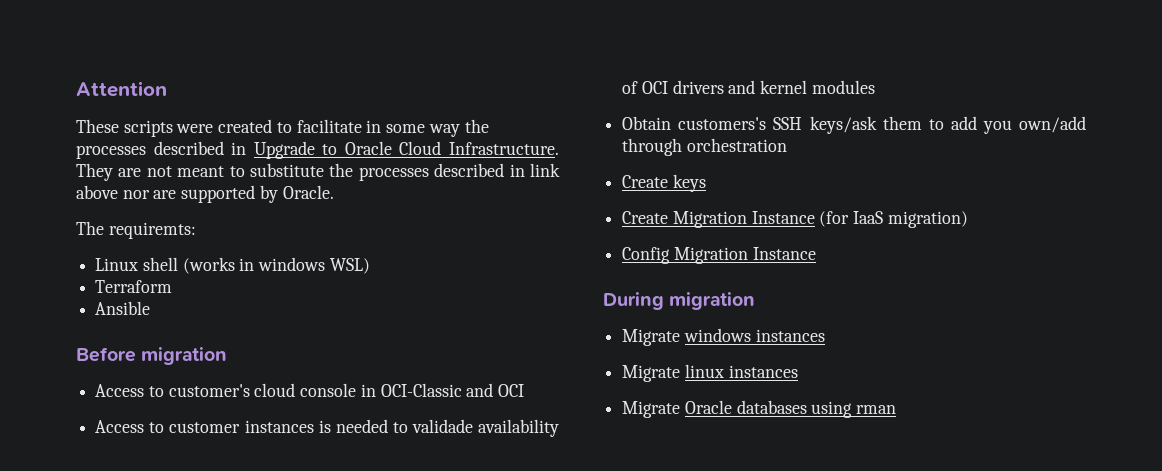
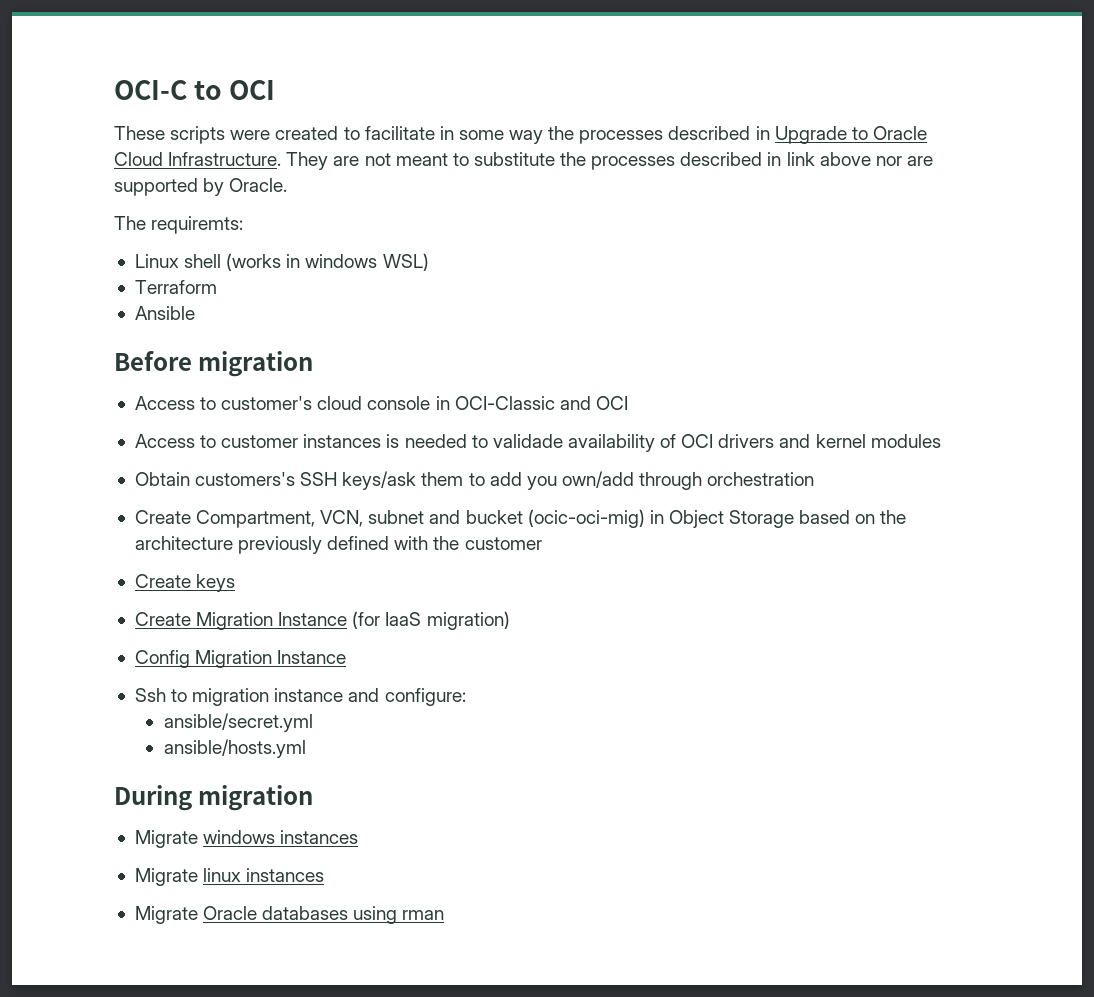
- Attention
+ OCI-C to OCI
+ Create Compartment, VCN, subnet and bucket (ocic-oci-mig) in Object Storage based on the architecture previously defined with the customer
+ Ssh to migration instance and configure:
+ ansible/secret.yml
+ ansible/hosts.yml

